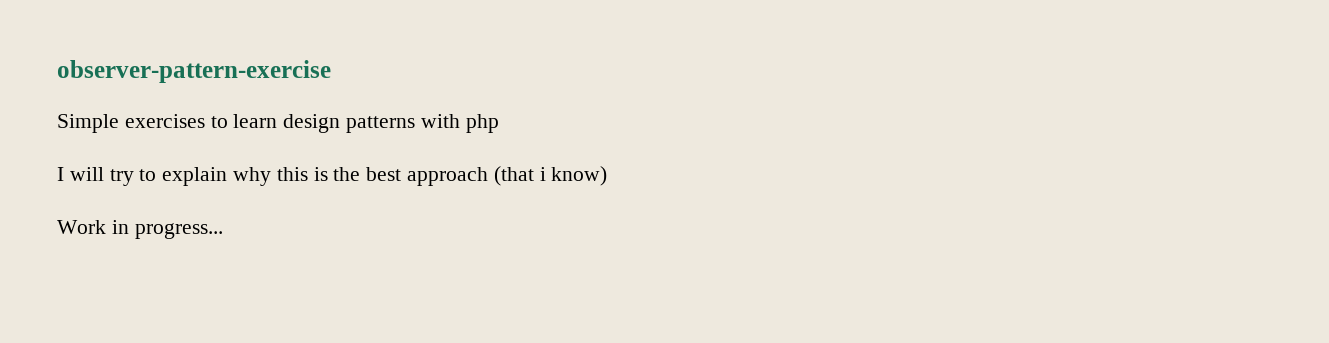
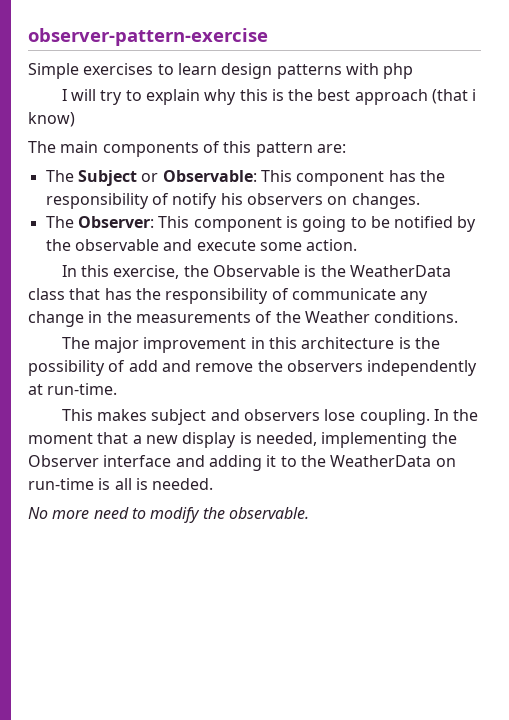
- Work in progress...
+ The main components of this pattern are:
+ The Subject or Observable: This component has the responsibility of notify his observers on changes.
+ The Observer: This component is going to be notified by the observable and execute some action.
+ In this exercise, the Observable is the WeatherData class that has the responsibility of communicate any change in the measurements of the Weather conditions.
+ The major improvement in this architecture is the possibility of add and remove the observers independently at run-time.
+ This makes subject and observers lose coupling. In the moment that a new display is needed, implementing the Observer interface and adding it to the WeatherData on run-time is all is needed.
+ No more need to modify the observable.

